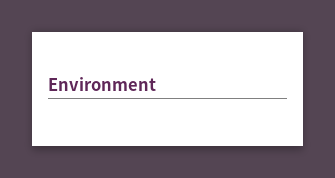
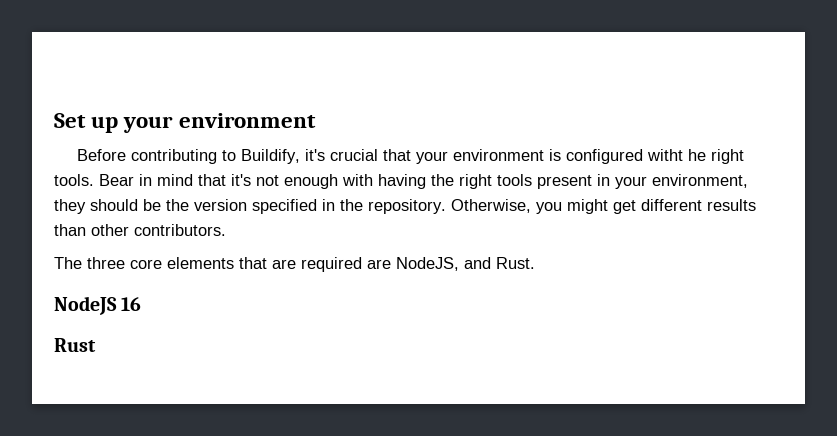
- Environment
+ Set up your environment
+ Before contributing to Buildify, it's crucial that your environment is configured witht he right tools. Bear in mind that it's not enough with having the right tools present in your environment, they should be the version specified in the repository. Otherwise, you might get different results than other contributors.
+ The three core elements that are required are NodeJS, and Rust.
+ NodeJS 16
+ Rust

